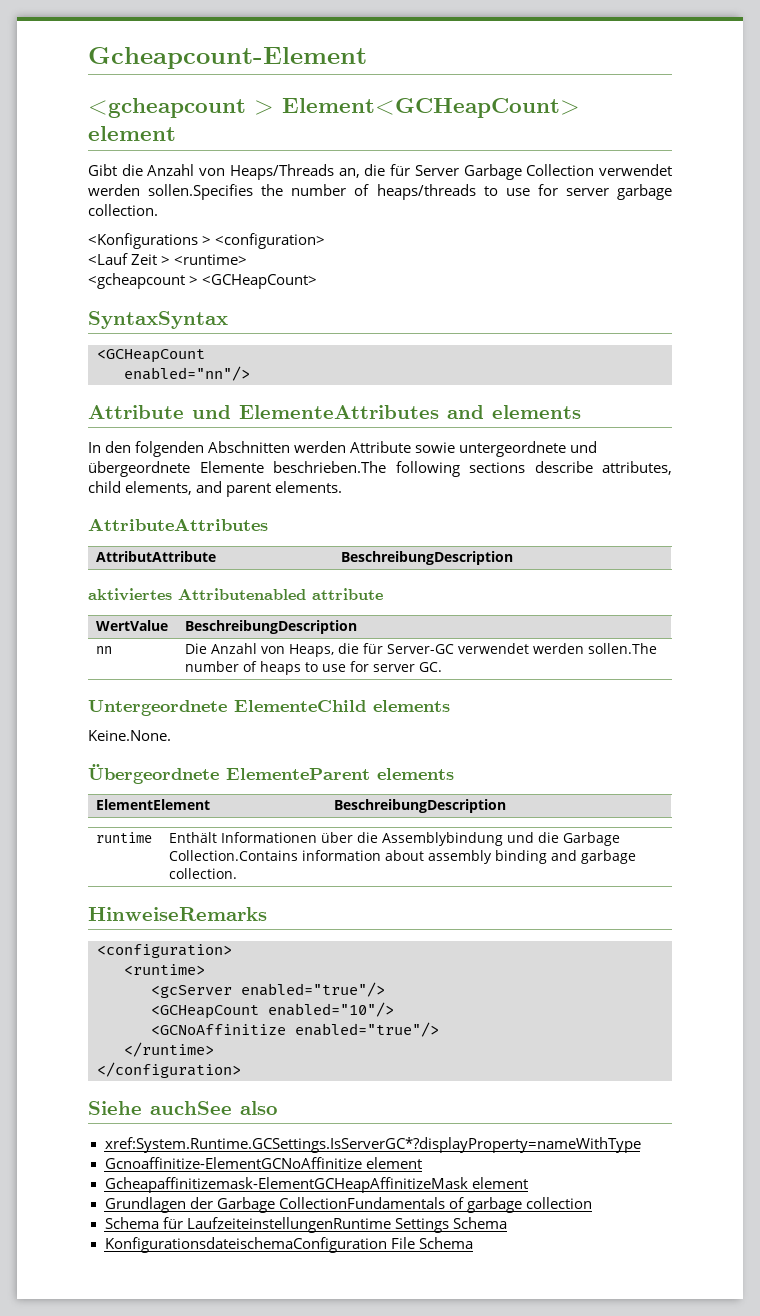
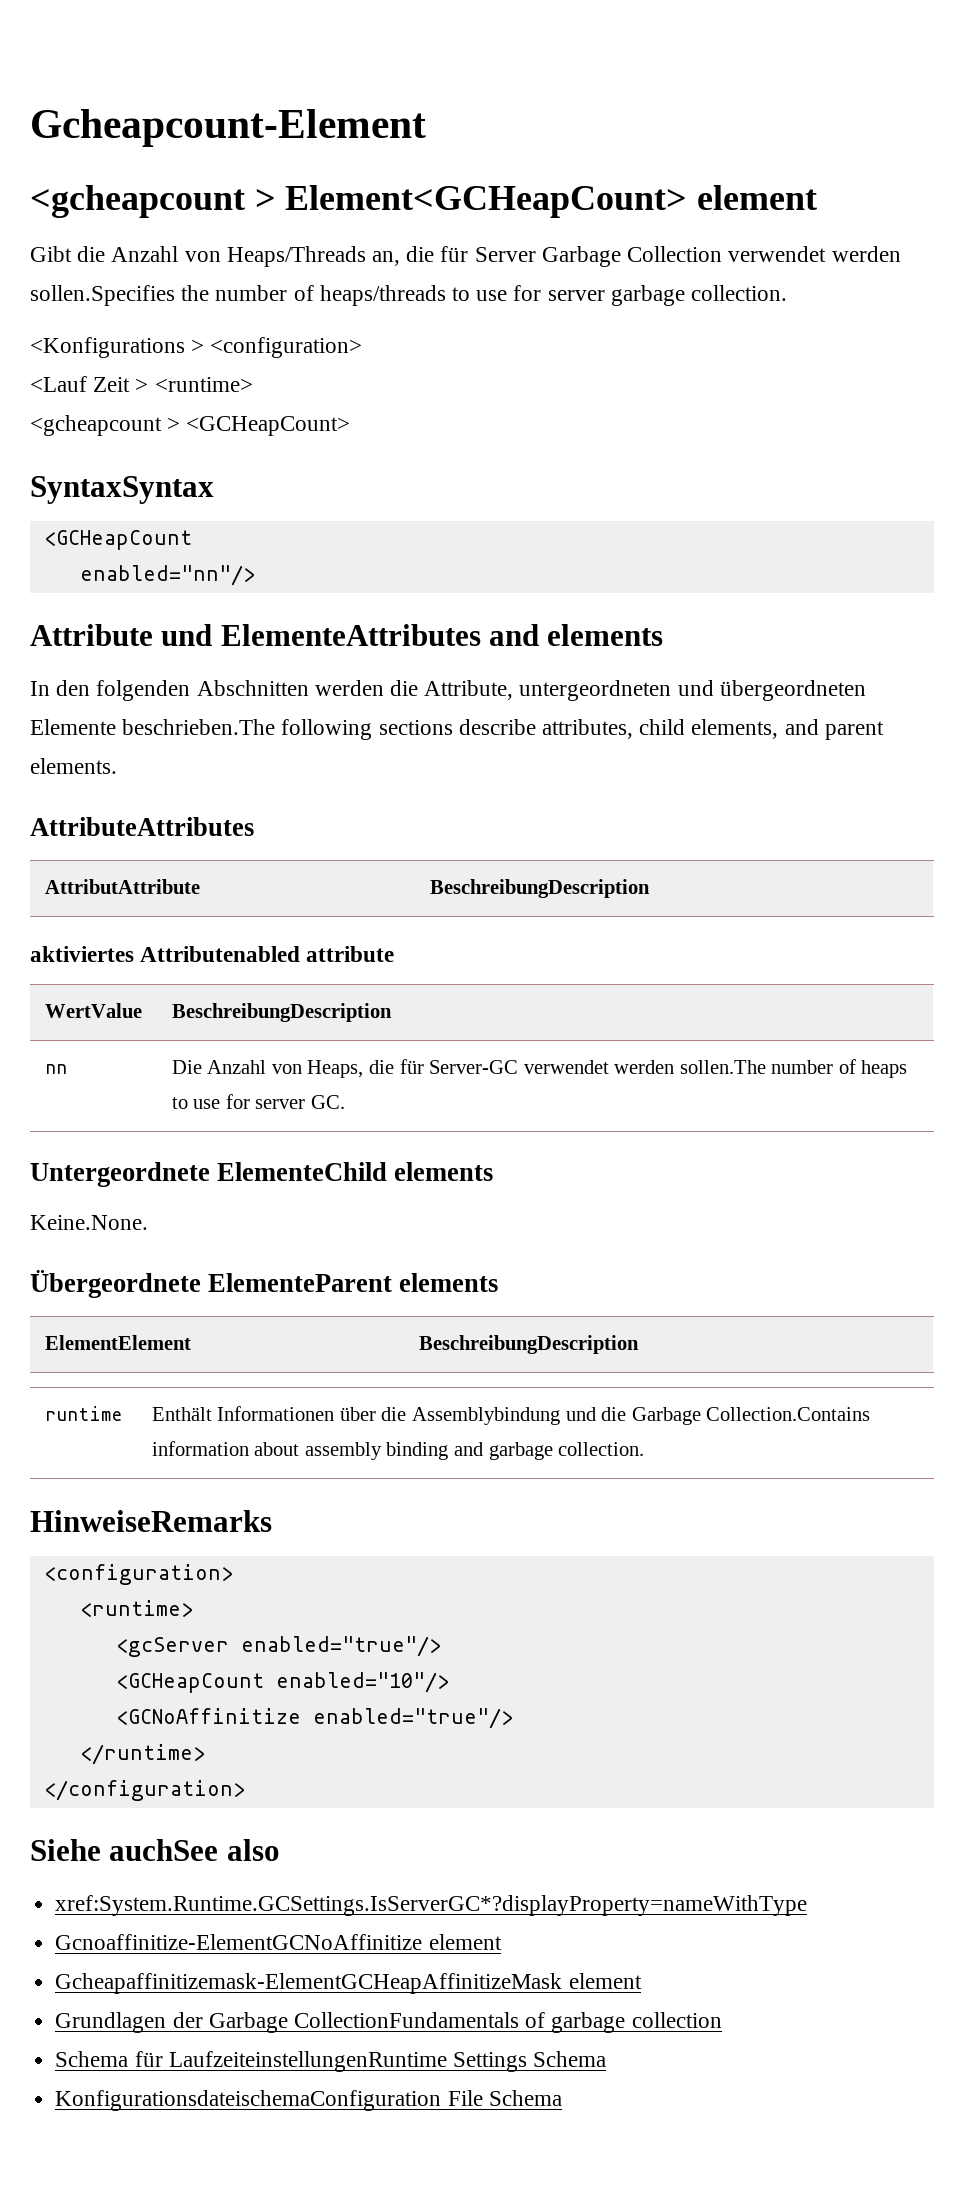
- In den folgenden Abschnitten werden Attribute sowie untergeordnete und übergeordnete Elemente beschrieben.The following sections describe attributes, child elements, and parent elements.
+ In den folgenden Abschnitten werden die Attribute, untergeordneten und übergeordneten Elemente beschrieben.The following sections describe attributes, child elements, and parent elements.

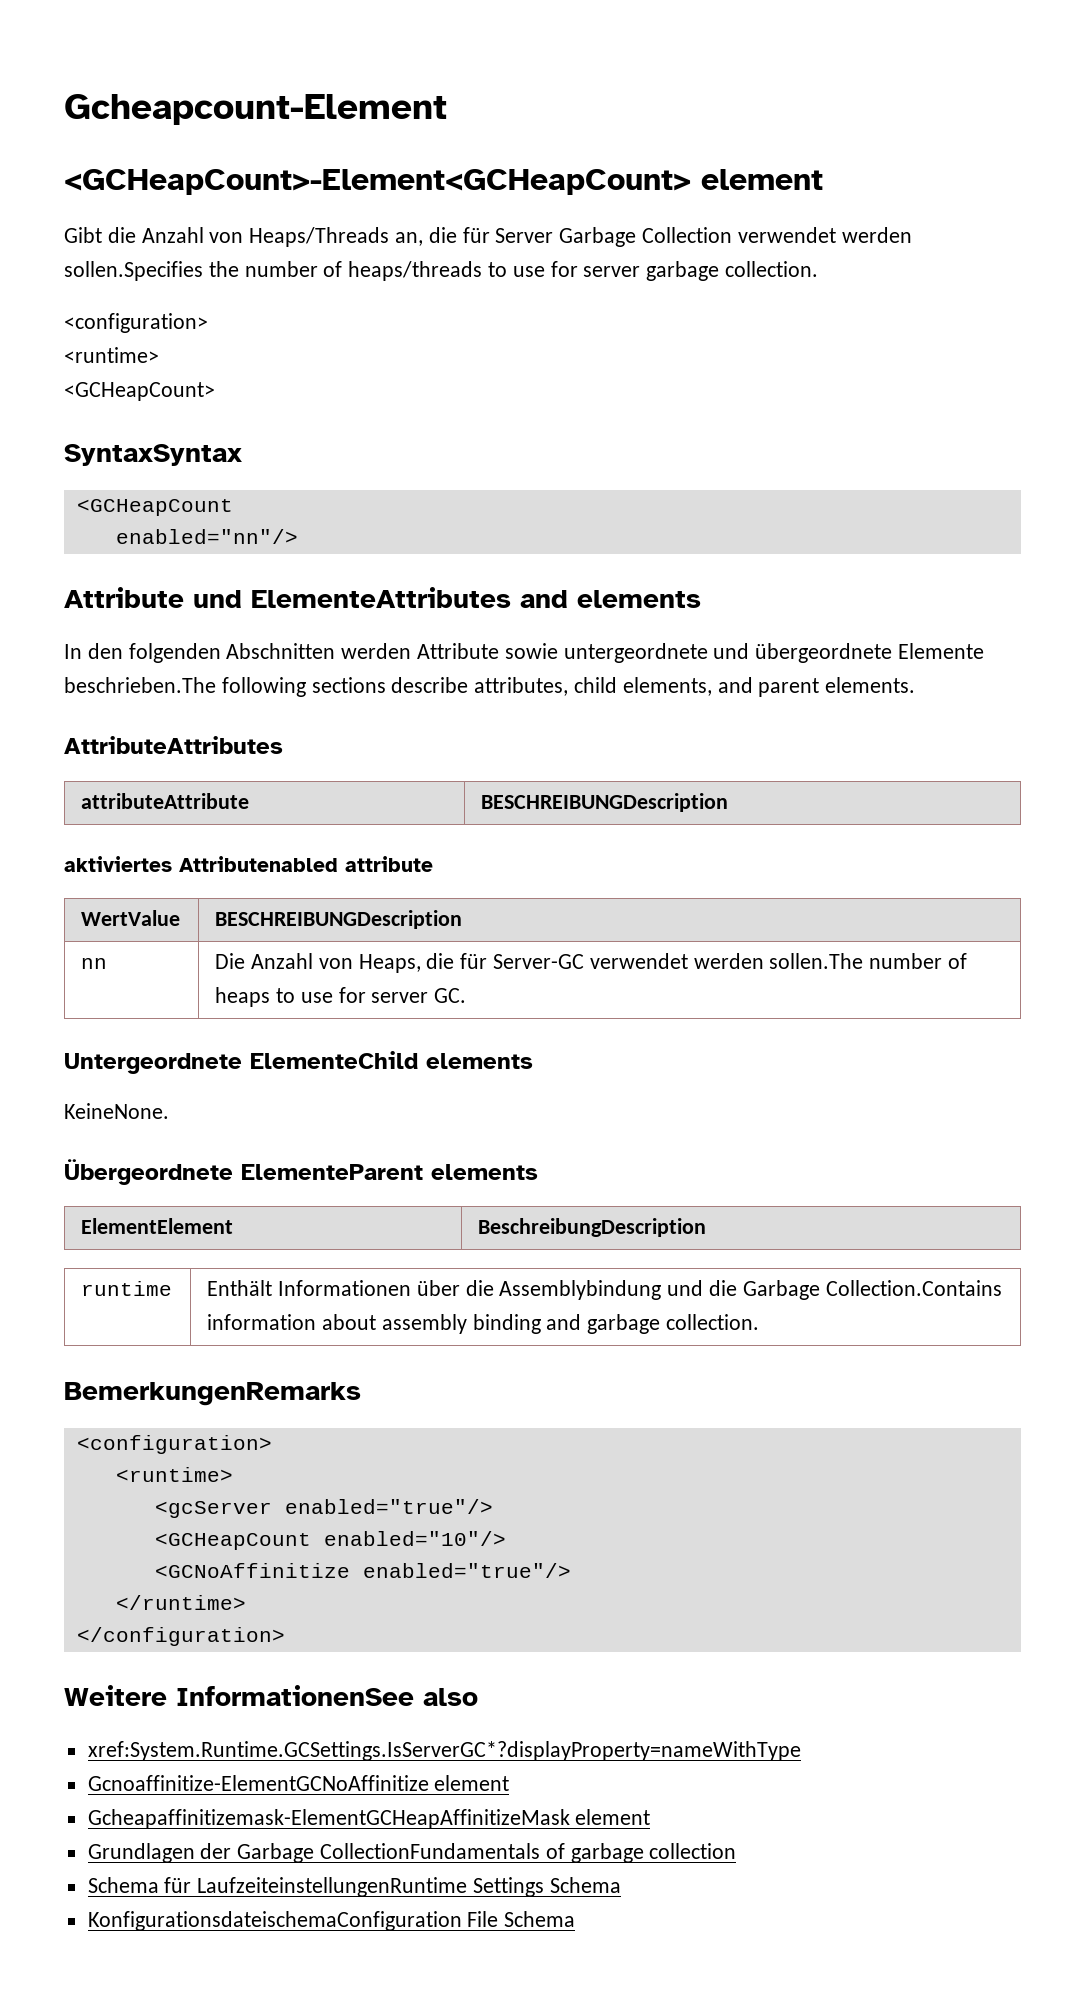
- <gcheapcount > Element<GCHeapCount> element
+ <GCHeapCount>-Element<GCHeapCount> element
  Gibt die Anzahl von Heaps/Threads an, die für Server Garbage Collection verwendet werden sollen.Specifies the number of heaps/threads to use for server garbage collection.
- <Konfigurations > <configuration>
- <Lauf Zeit > <runtime>
- <gcheapcount > <GCHeapCount>
+ <configuration>
+ <runtime>
+ <GCHeapCount>
- In den folgenden Abschnitten werden die Attribute, untergeordneten und übergeordneten Elemente beschrieben.The following sections describe attributes, child elements, and parent elements.
+ In den folgenden Abschnitten werden Attribute sowie untergeordnete und übergeordnete Elemente beschrieben.The following sections describe attributes, child elements, and parent elements.
- AttributAttribute | BeschreibungDescription
+ attributeAttribute | BESCHREIBUNGDescription
- WertValue | BeschreibungDescription
+ WertValue | BESCHREIBUNGDescription
- Keine.None.
+ KeineNone.
- HinweiseRemarks
+ BemerkungenRemarks
- Siehe auchSee also
+ Weitere InformationenSee also

